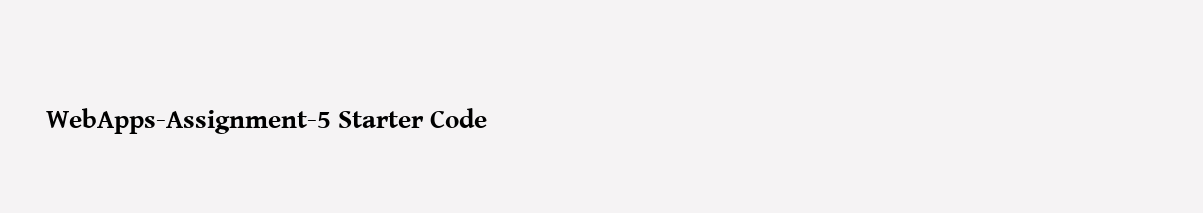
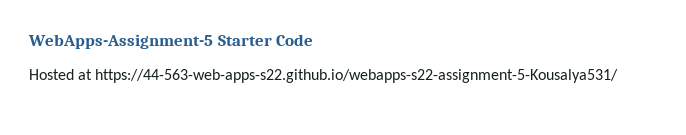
+ Hosted at https://44-563-web-apps-s22.github.io/webapps-s22-assignment-5-Kousalya531/

